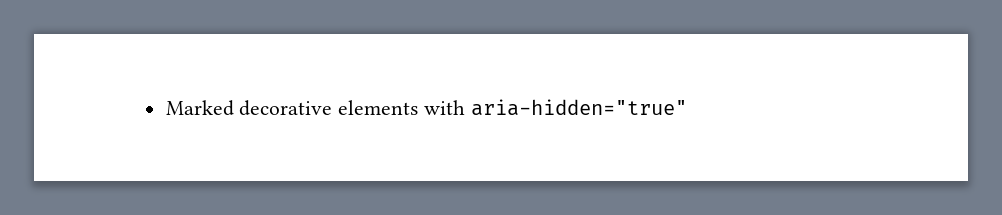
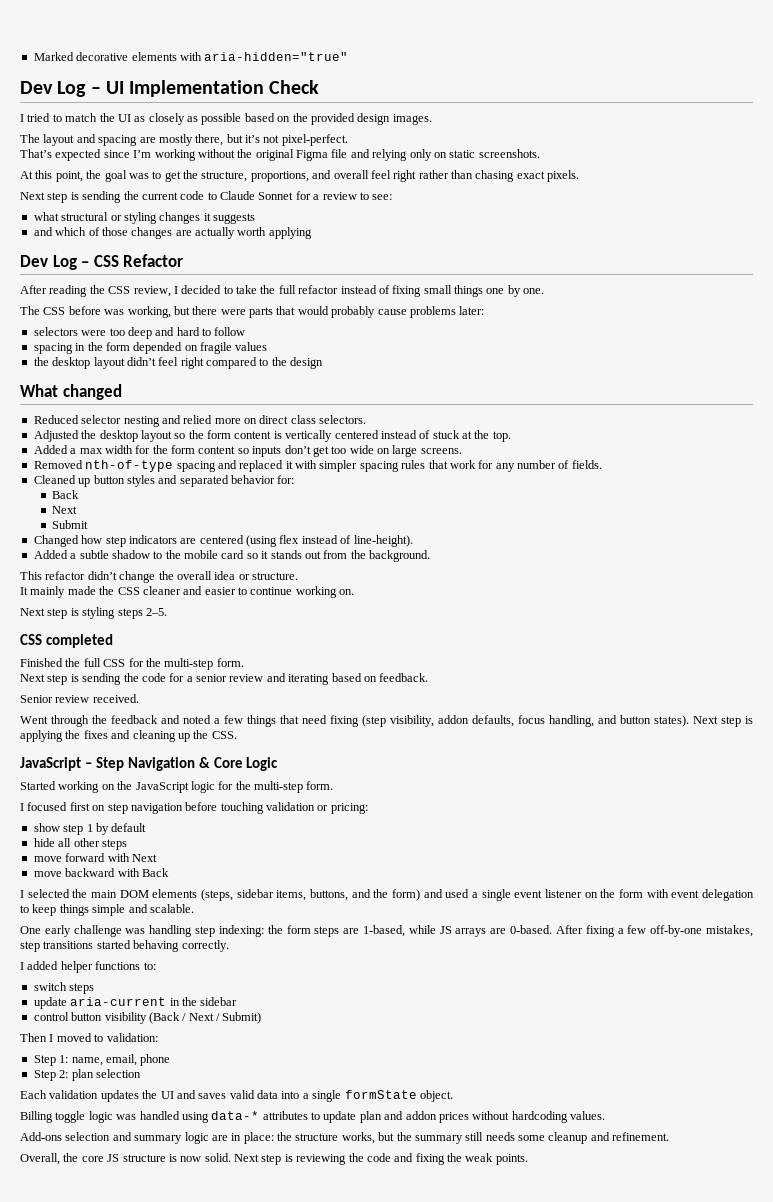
+ Dev Log – UI Implementation Check
+ I tried to match the UI as closely as possible based on the provided design images.
+ The layout and spacing are mostly there, but it’s not pixel-perfect.
+ That’s expected since I’m working without the original Figma file and relying only on static screenshots.
+ At this point, the goal was to get the structure, proportions, and overall feel right rather than chasing exact pixels.
+ Next step is sending the current code to Claude Sonnet for a review to see:
+ what structural or styling changes it suggests
+ and which of those changes are actually worth applying
+ Dev Log – CSS Refactor
+ After reading the CSS review, I decided to take the full refactor instead of fixing small things one by one.
+ The CSS before was working, but there were parts that would probably cause problems later:
+ selectors were too deep and hard to follow
+ spacing in the form depended on fragile values
+ the desktop layout didn’t feel right compared to the design
+ What changed
+ Reduced selector nesting and relied more on direct class selectors.
+ Adjusted the desktop layout so the form content is vertically centered instead of stuck at the top.
+ Added a max width for the form content so inputs don’t get too wide on large screens.
+ Removed nth-of-type spacing and replaced it with simpler spacing rules that work for any number of fields.
+ Cleaned up button styles and separated behavior for:
+ Back
+ Next
+ Submit
+ Changed how step indicators are centered (using flex instead of line-height).
+ Added a subtle shadow to the mobile card so it stands out from the background.
+ This refactor didn’t change the overall idea or structure.
+ It mainly made the CSS cleaner and easier to continue working on.
+ Next step is styling steps 2–5.
+ CSS completed
+ Finished the full CSS for the multi-step form.
+ Next step is sending the code for a senior review and iterating based on feedback.
+ Senior review received.
+ Went through the feedback and noted a few things that need fixing (step visibility, addon defaults, focus handling, and button states). Next step is applying the fixes and cleaning up the CSS.
+ JavaScript – Step Navigation & Core Logic
+ Started working on the JavaScript logic for the multi-step form.
+ I focused first on step navigation before touching validation or pricing:
+ show step 1 by default
+ hide all other steps
+ move forward with Next
+ move backward with Back
+ I selected the main DOM elements (steps, sidebar items, buttons, and the form) and used a single event listener on the form with event delegation to keep things simple and scalable.
+ One early challenge was handling step indexing: the form steps are 1-based, while JS arrays are 0-based. After fixing a few off-by-one mistakes, step transitions started behaving correctly.
+ I added helper functions to:
+ switch steps
+ update aria-current in the sidebar
+ control button visibility (Back / Next / Submit)
+ Then I moved to validation:
+ Step 1: name, email, phone
+ Step 2: plan selection
+ Each validation updates the UI and saves valid data into a single formState object.
+ Billing toggle logic was handled using data-* attributes to update plan and addon prices without hardcoding values.
+ Add-ons selection and summary logic are in place: the structure works, but the summary still needs some cleanup and refinement.
+ Overall, the core JS structure is now solid. Next step is reviewing the code and fixing the weak points.

